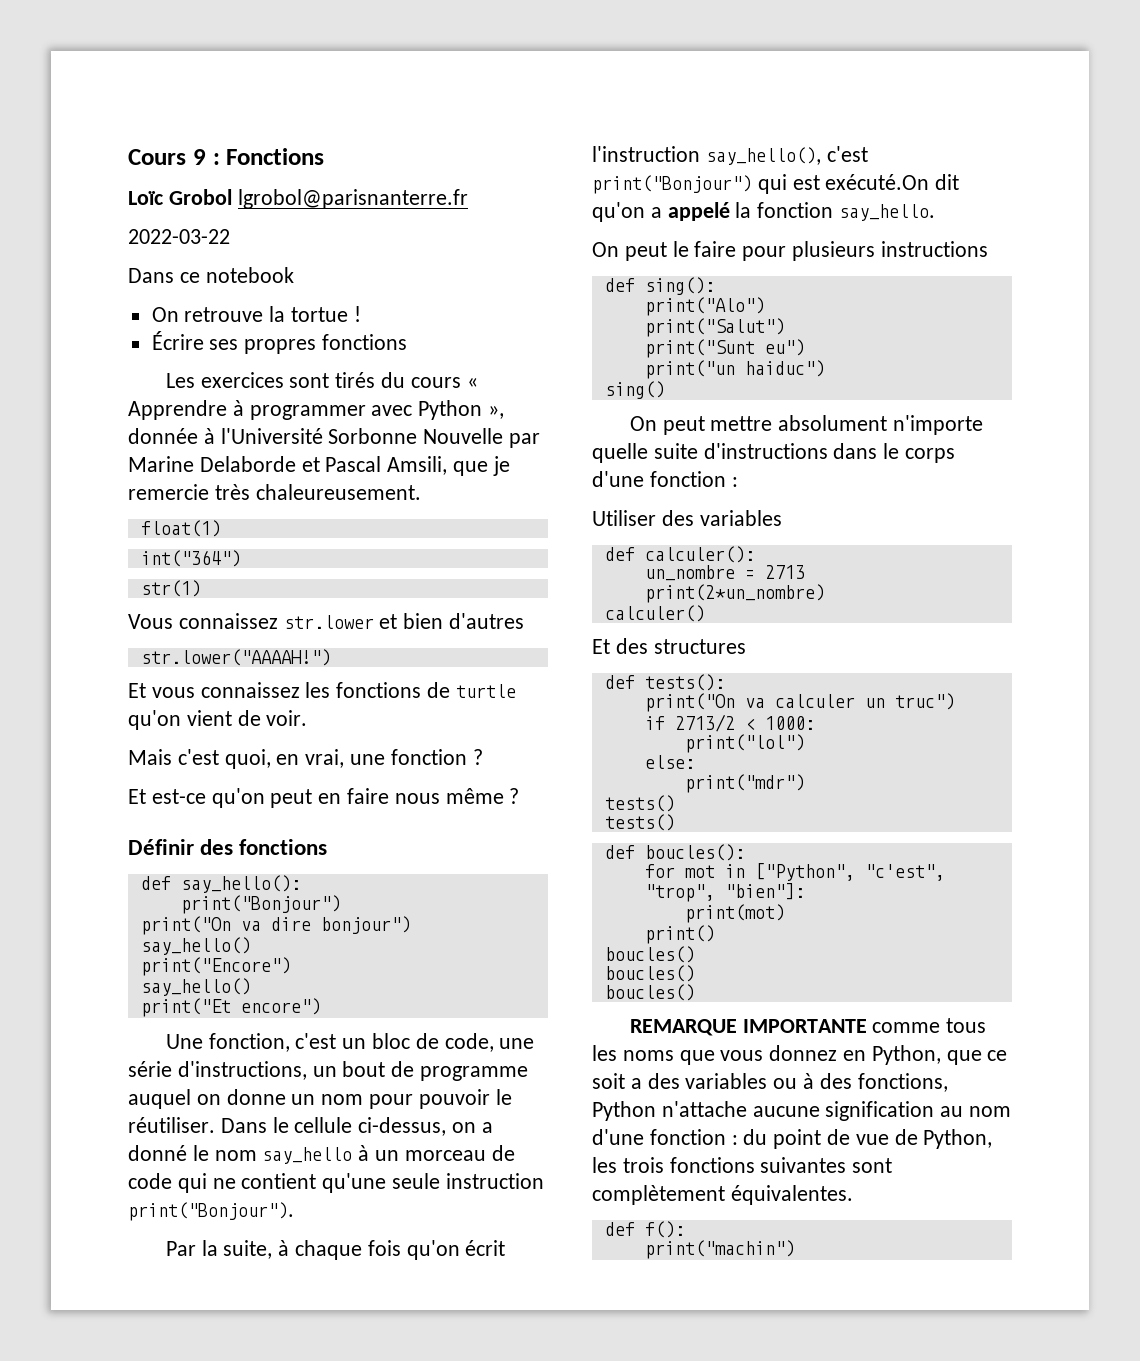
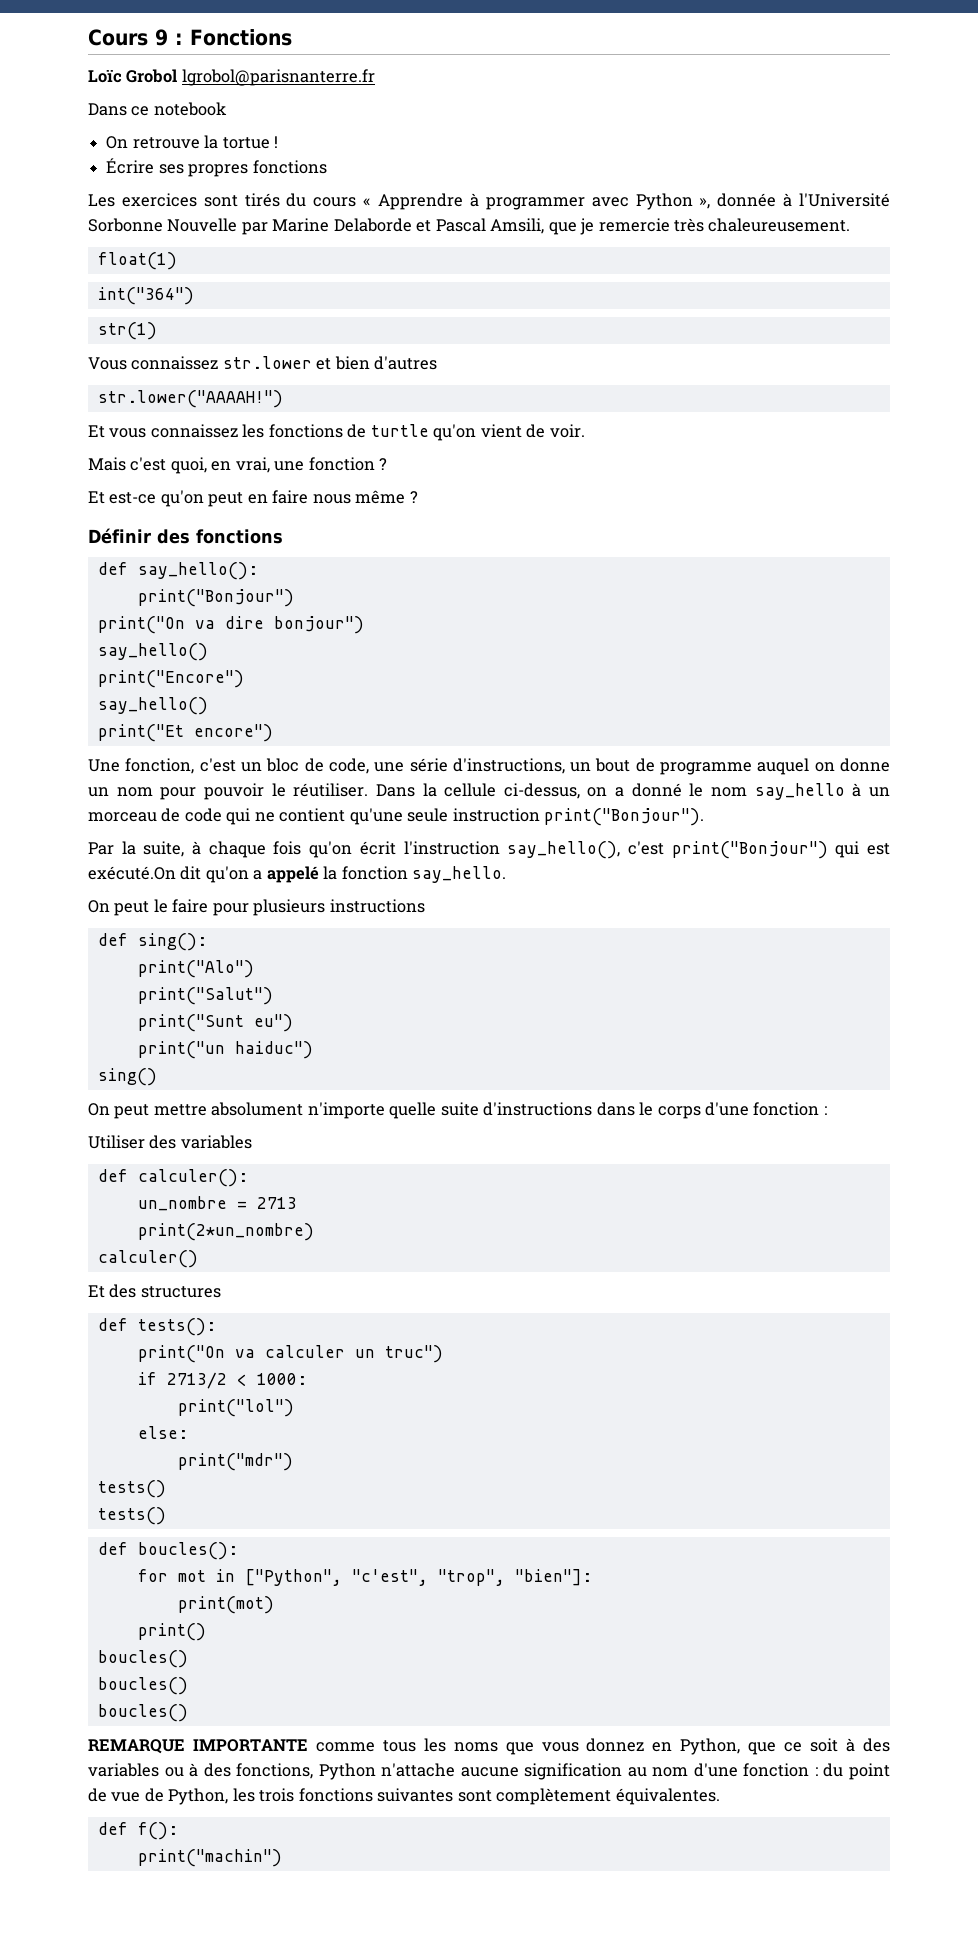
- 2022-03-22
- Dans le cellule ci-dessus, on a donné le nom say_hello à un morceau de code qui ne contient qu'une seule instruction print("Bonjour").
+ Dans la cellule ci-dessus, on a donné le nom say_hello à un morceau de code qui ne contient qu'une seule instruction print("Bonjour").
- REMARQUE IMPORTANTE comme tous les noms que vous donnez en Python, que ce soit a des variables ou à des fonctions, Python n'attache aucune signification au nom d'une fonction : du point de vue de Python, les trois fonctions suivantes sont complètement équivalentes.
+ REMARQUE IMPORTANTE comme tous les noms que vous donnez en Python, que ce soit à des variables ou à des fonctions, Python n'attache aucune signification au nom d'une fonction : du point de vue de Python, les trois fonctions suivantes sont complètement équivalentes.

